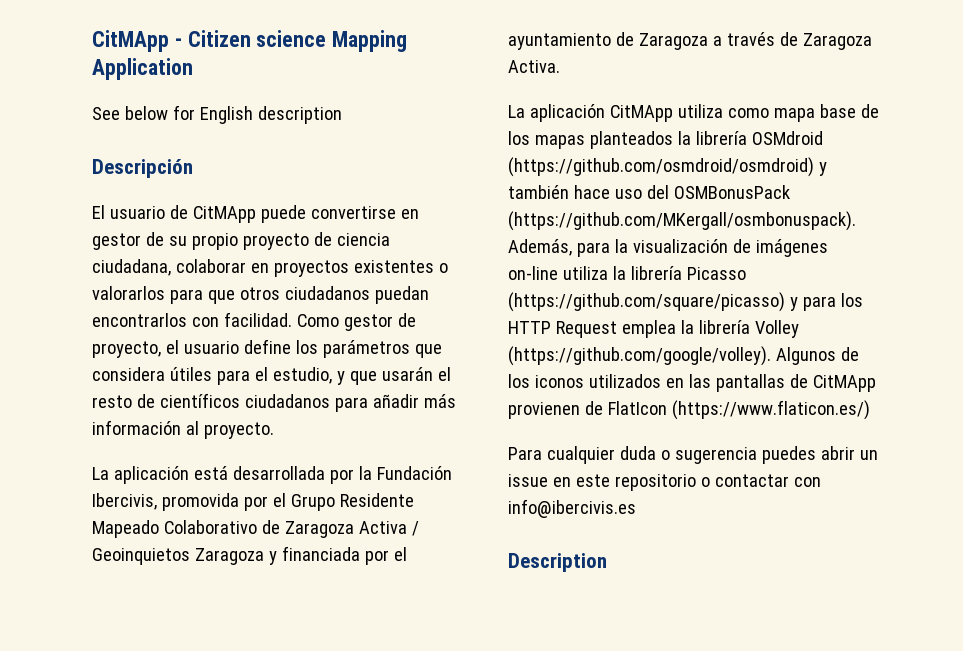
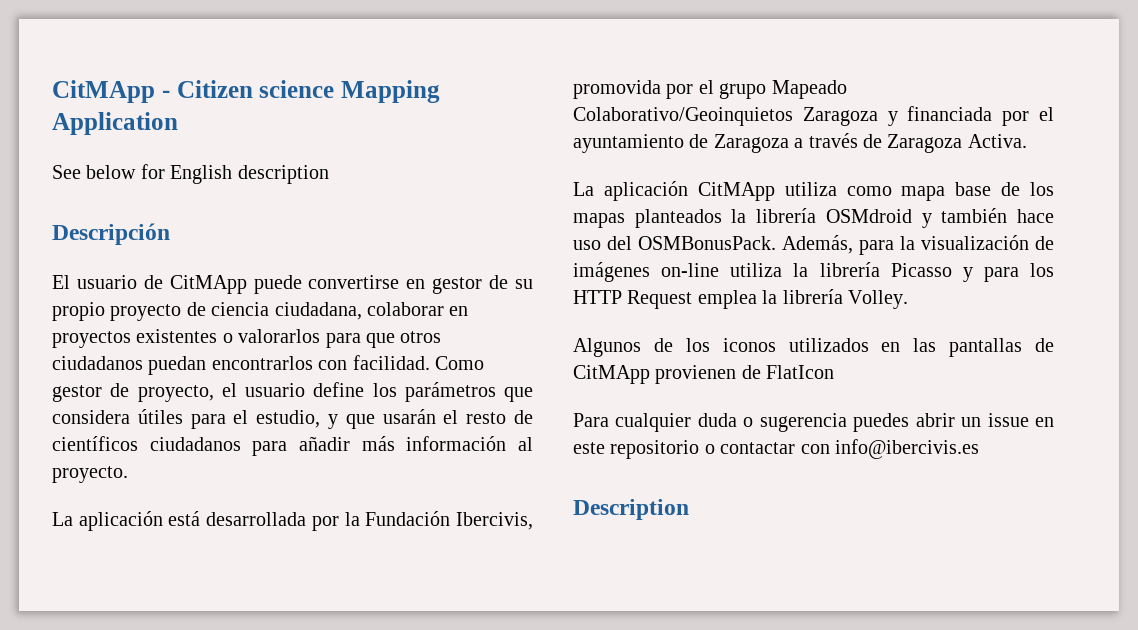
- La aplicación está desarrollada por la Fundación Ibercivis, promovida por el Grupo Residente Mapeado Colaborativo de Zaragoza Activa / Geoinquietos Zaragoza y financiada por el ayuntamiento de Zaragoza a través de Zaragoza Activa.
+ La aplicación está desarrollada por la Fundación Ibercivis, promovida por el grupo Mapeado Colaborativo/Geoinquietos Zaragoza y financiada por el ayuntamiento de Zaragoza a través de Zaragoza Activa.
- La aplicación CitMApp utiliza como mapa base de los mapas planteados la librería OSMdroid (https://github.com/osmdroid/osmdroid) y también hace uso del OSMBonusPack (https://github.com/MKergall/osmbonuspack). Además, para la visualización de imágenes on-line utiliza la librería Picasso (https://github.com/square/picasso) y para los HTTP Request emplea la librería Volley (https://github.com/google/volley). Algunos de los iconos utilizados en las pantallas de CitMApp provienen de FlatIcon (https://www.flaticon.es/)
+ La aplicación CitMApp utiliza como mapa base de los mapas planteados la librería OSMdroid y también hace uso del OSMBonusPack. Además, para la visualización de imágenes on-line utiliza la librería Picasso y para los HTTP Request emplea la librería Volley.
+ Algunos de los iconos utilizados en las pantallas de CitMApp provienen de FlatIcon

